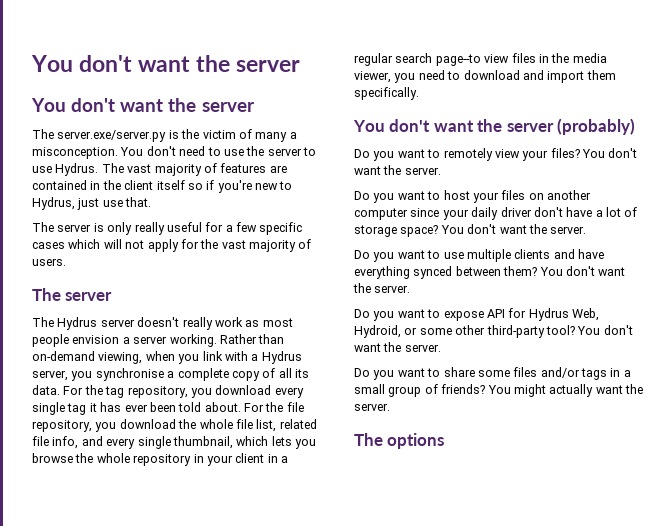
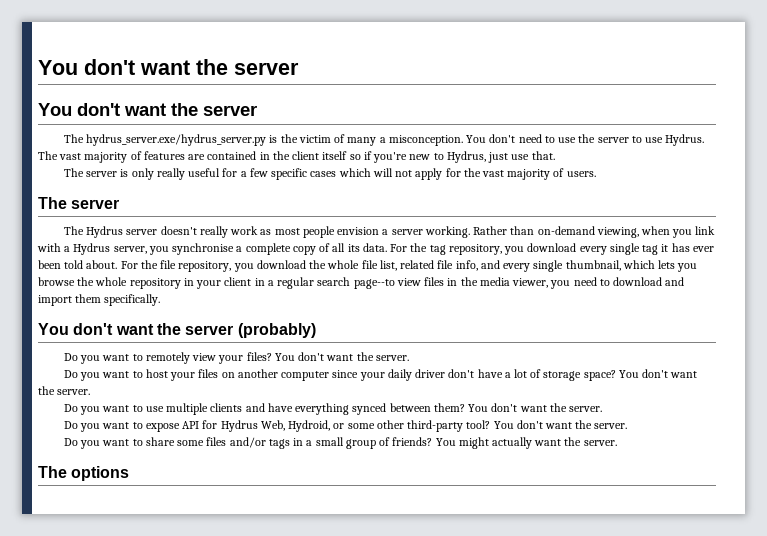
- The server.exe/server.py is the victim of many a misconception.
+ The hydrus_server.exe/hydrus_server.py is the victim of many a misconception.

